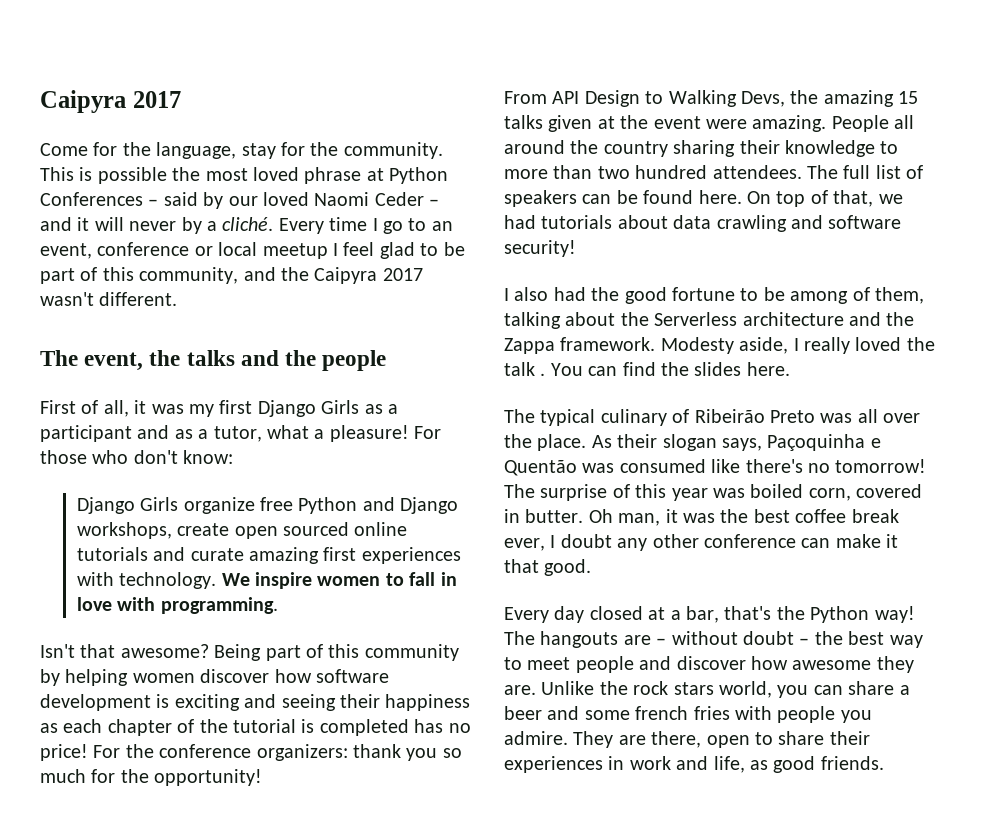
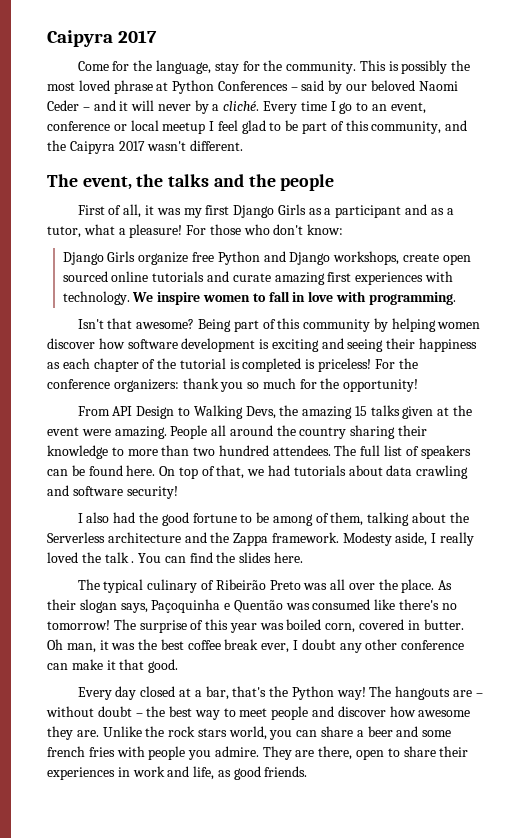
- This is possible the most loved phrase at Python Conferences – said by our loved Naomi Ceder – and it will never by a cliché.
+ This is possibly the most loved phrase at Python Conferences – said by our beloved Naomi Ceder – and it will never by a cliché.
- Being part of this community by helping women discover how software development is exciting and seeing their happiness as each chapter of the tutorial is completed has no price!
+ Being part of this community by helping women discover how software development is exciting and seeing their happiness as each chapter of the tutorial is completed is priceless!

